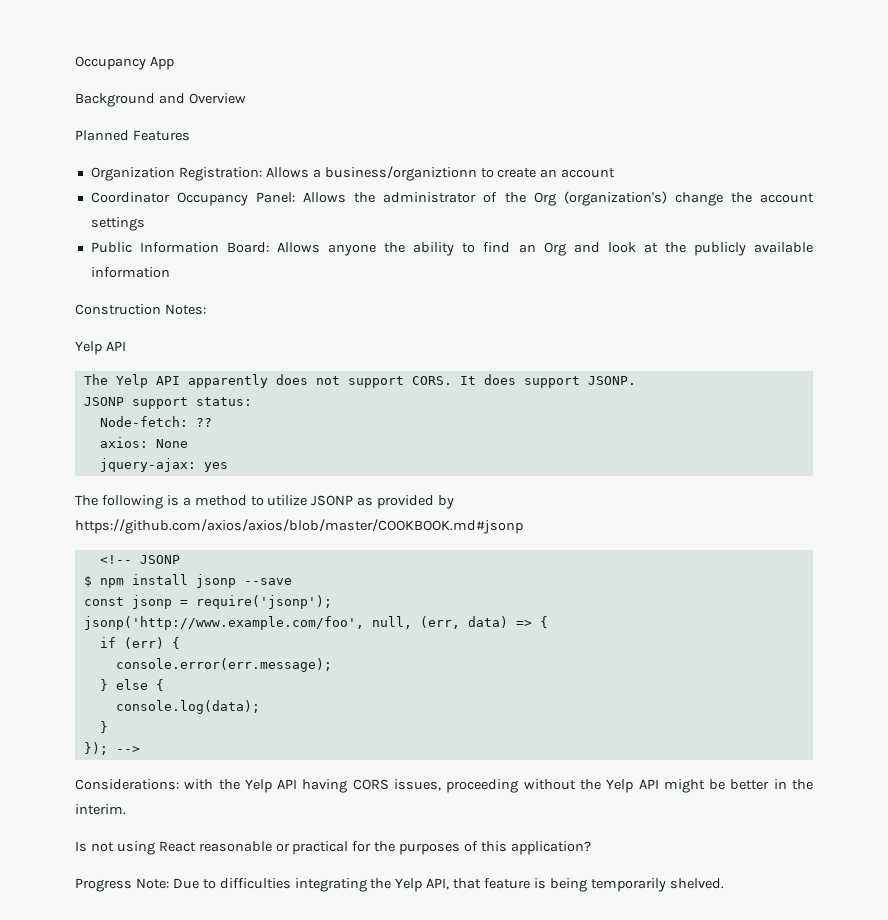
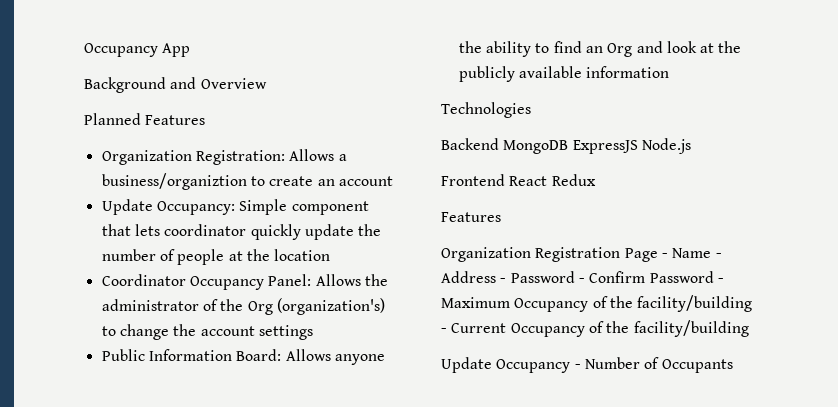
- Organization Registration: Allows a business/organiztionn to create an account
+ Organization Registration: Allows a business/organiztion to create an account
+ Update Occupancy: Simple component that lets coordinator quickly update the number of people at the location
- Coordinator Occupancy Panel: Allows the administrator of the Org (organization's) change the account settings
+ Coordinator Occupancy Panel: Allows the administrator of the Org (organization's) to change the account settings
- Construction Notes:
- Yelp API
- The Yelp API apparently does not support CORS. It does support JSONP.
- JSONP support status:
- Node-fetch: ??
- axios: None
- jquery-ajax: yes
- The following is a method to utilize JSONP as provided by https://github.com/axios/axios/blob/master/COOKBOOK.md#jsonp
- <!-- JSONP
- $ npm install jsonp --save
- const jsonp = require('jsonp');
- jsonp('http://www.example.com/foo', null, (err, data) => {
- if (err) {
- console.error(err.message);
- } else {
- console.log(data);
- }
- }); -->
- Considerations: with the Yelp API having CORS issues, proceeding without the Yelp API might be better in the interim.
- Is not using React reasonable or practical for the purposes of this application?
- Progress Note: Due to difficulties integrating the Yelp API, that feature is being temporarily shelved.
+ Technologies
+ Backend MongoDB ExpressJS Node.js
+ Frontend React Redux
+ Features
+ Organization Registration Page - Name - Address - Password - Confirm Password - Maximum Occupancy of the facility/building - Current Occupancy of the facility/building
+ Update Occupancy - Number of Occupants

